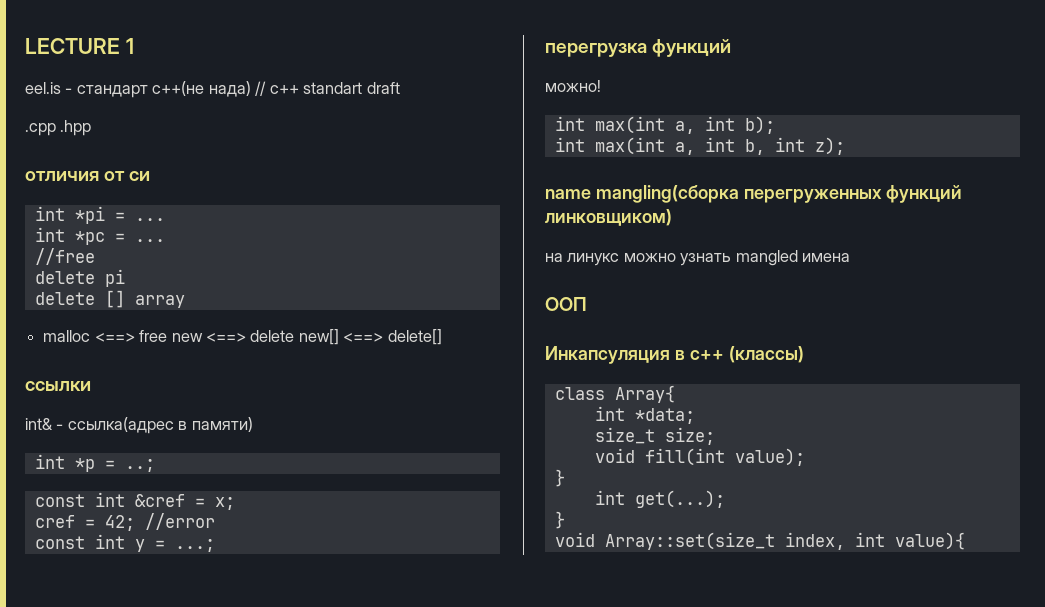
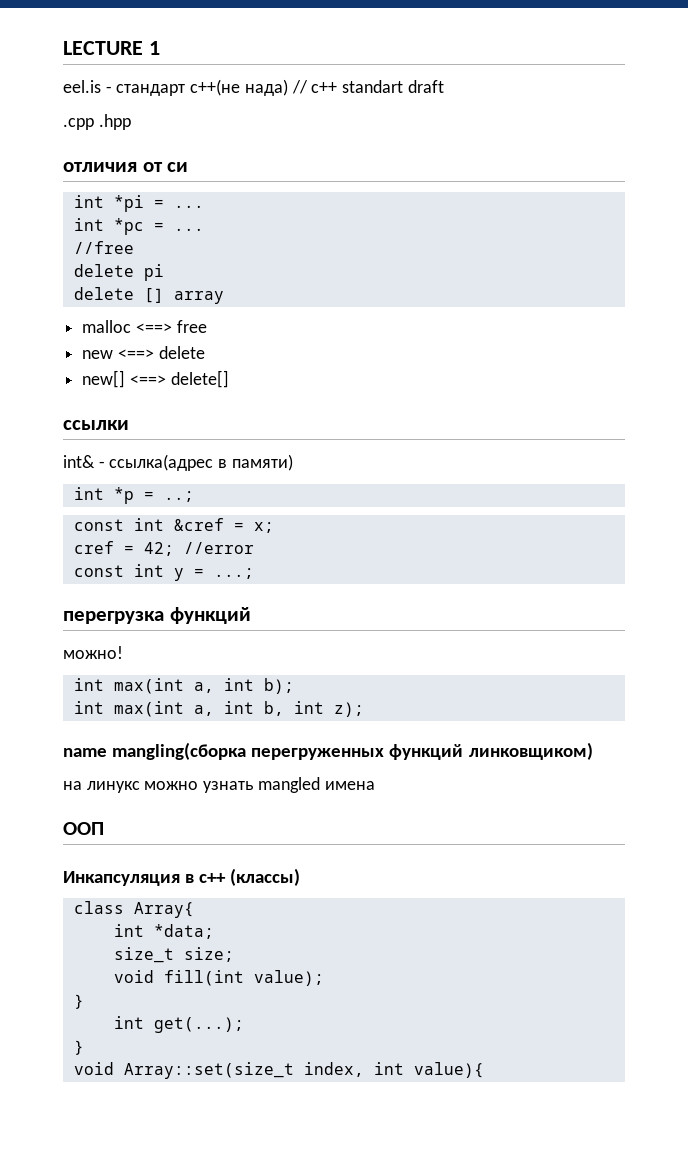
- malloc <==> free new <==> delete new[] <==> delete[]
+ malloc <==> free
+ new <==> delete
+ new[] <==> delete[]

